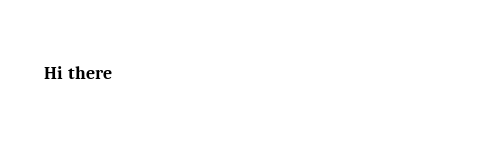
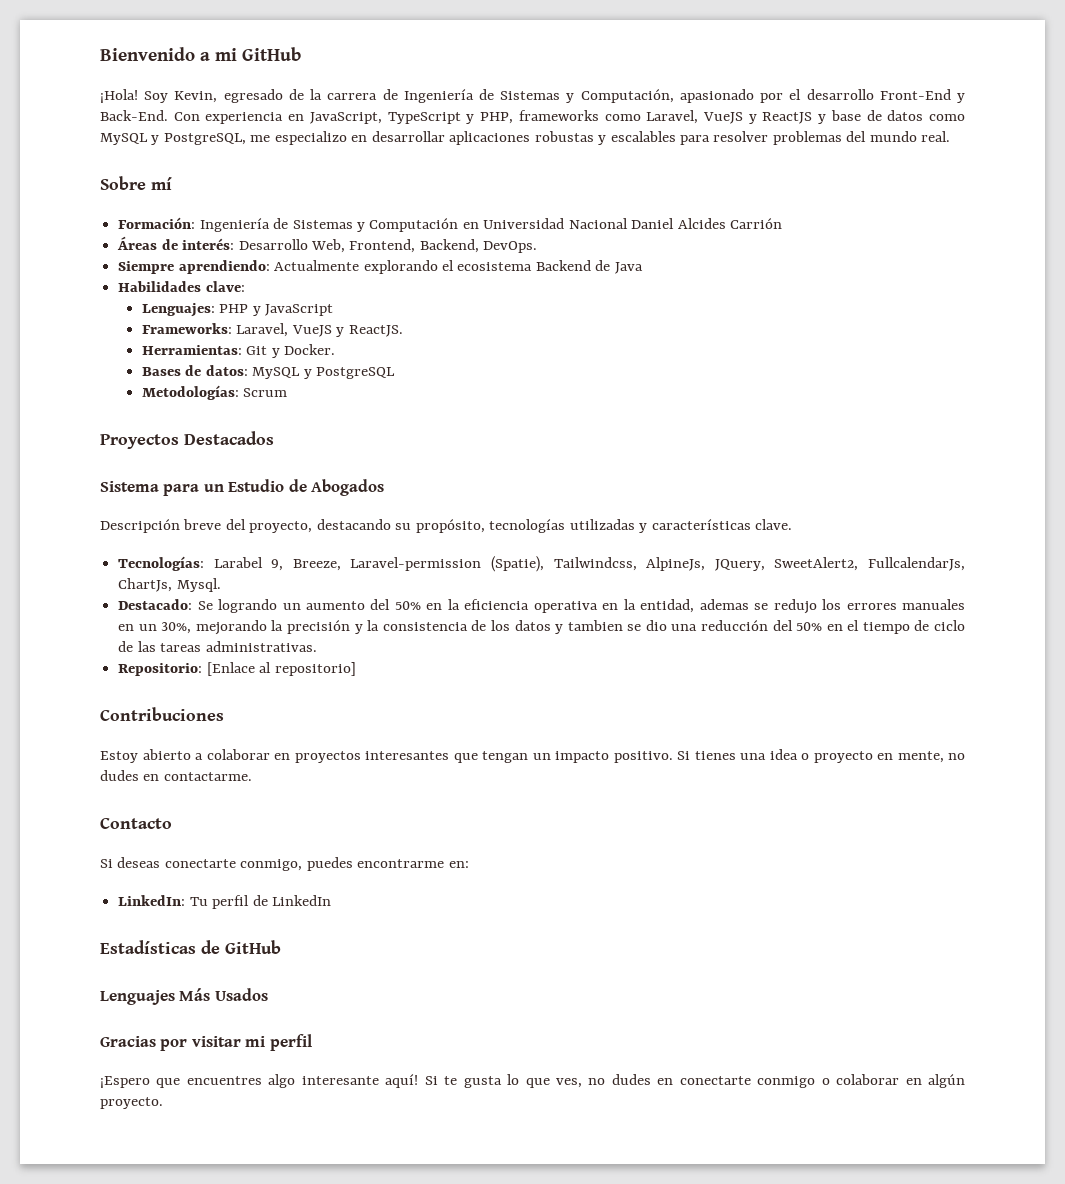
- Hi there
+ Bienvenido a mi GitHub
+ ¡Hola! Soy Kevin, egresado de la carrera de Ingeniería de Sistemas y Computación, apasionado por el desarrollo Front-End y Back-End. Con experiencia en JavaScript, TypeScript y PHP, frameworks como Laravel, VueJS y ReactJS y base de datos como MySQL y PostgreSQL, me especializo en desarrollar aplicaciones robustas y escalables para resolver problemas del mundo real.
+ Sobre mí
+ Formación: Ingeniería de Sistemas y Computación en Universidad Nacional Daniel Alcides Carrión
+ Áreas de interés: Desarrollo Web, Frontend, Backend, DevOps.
+ Siempre aprendiendo: Actualmente explorando el ecosistema Backend de Java
+ Habilidades clave:
+ Lenguajes: PHP y JavaScript
+ Frameworks: Laravel, VueJS y ReactJS.
+ Herramientas: Git y Docker.
+ Bases de datos: MySQL y PostgreSQL
+ Metodologías: Scrum
+ Proyectos Destacados
+ Sistema para un Estudio de Abogados
+ Descripción breve del proyecto, destacando su propósito, tecnologías utilizadas y características clave.
+ Tecnologías: Larabel 9, Breeze, Laravel-permission (Spatie), Tailwindcss, AlpineJs, JQuery, SweetAlert2, FullcalendarJs, ChartJs, Mysql.
+ Destacado: Se logrando un aumento del 50% en la eficiencia operativa en la entidad, ademas se redujo los errores manuales en un 30%, mejorando la precisión y la consistencia de los datos y tambien se dio una reducción del 50% en el tiempo de ciclo de las tareas administrativas.
+ Repositorio: [Enlace al repositorio]
+ Contribuciones
+ Estoy abierto a colaborar en proyectos interesantes que tengan un impacto positivo. Si tienes una idea o proyecto en mente, no dudes en contactarme.
+ Contacto
+ Si deseas conectarte conmigo, puedes encontrarme en:
+ LinkedIn: Tu perfil de LinkedIn
+ Estadísticas de GitHub
+ Lenguajes Más Usados
+ Gracias por visitar mi perfil
+ ¡Espero que encuentres algo interesante aquí! Si te gusta lo que ves, no dudes en conectarte conmigo o colaborar en algún proyecto.

